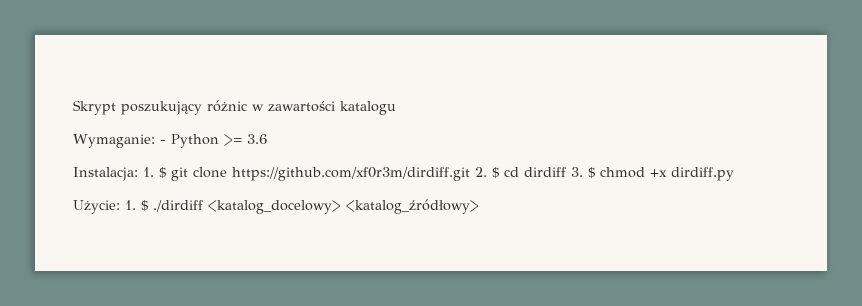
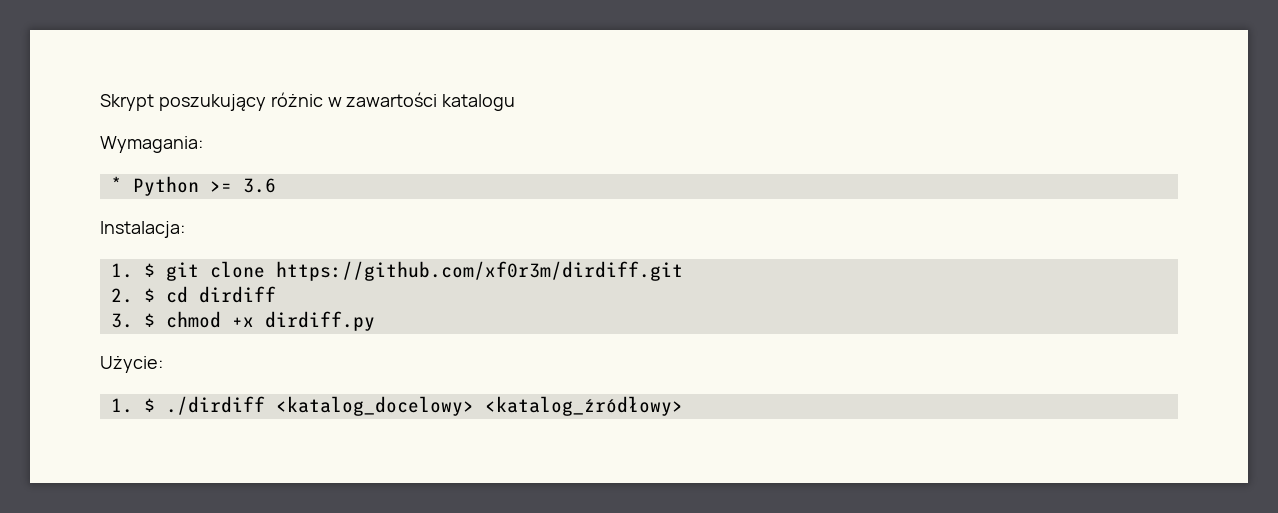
- Wymaganie: - Python >= 3.6
+ Wymagania:
+ * Python >= 3.6
- Instalacja: 1. $ git clone https://github.com/xf0r3m/dirdiff.git 2. $ cd dirdiff 3. $ chmod +x dirdiff.py
+ Instalacja:
+ 1. $ git clone https://github.com/xf0r3m/dirdiff.git
+ 2. $ cd dirdiff
+ 3. $ chmod +x dirdiff.py
- Użycie: 1. $ ./dirdiff <katalog_docelowy> <katalog_źródłowy>
+ Użycie:
+ 1. $ ./dirdiff <katalog_docelowy> <katalog_źródłowy>

